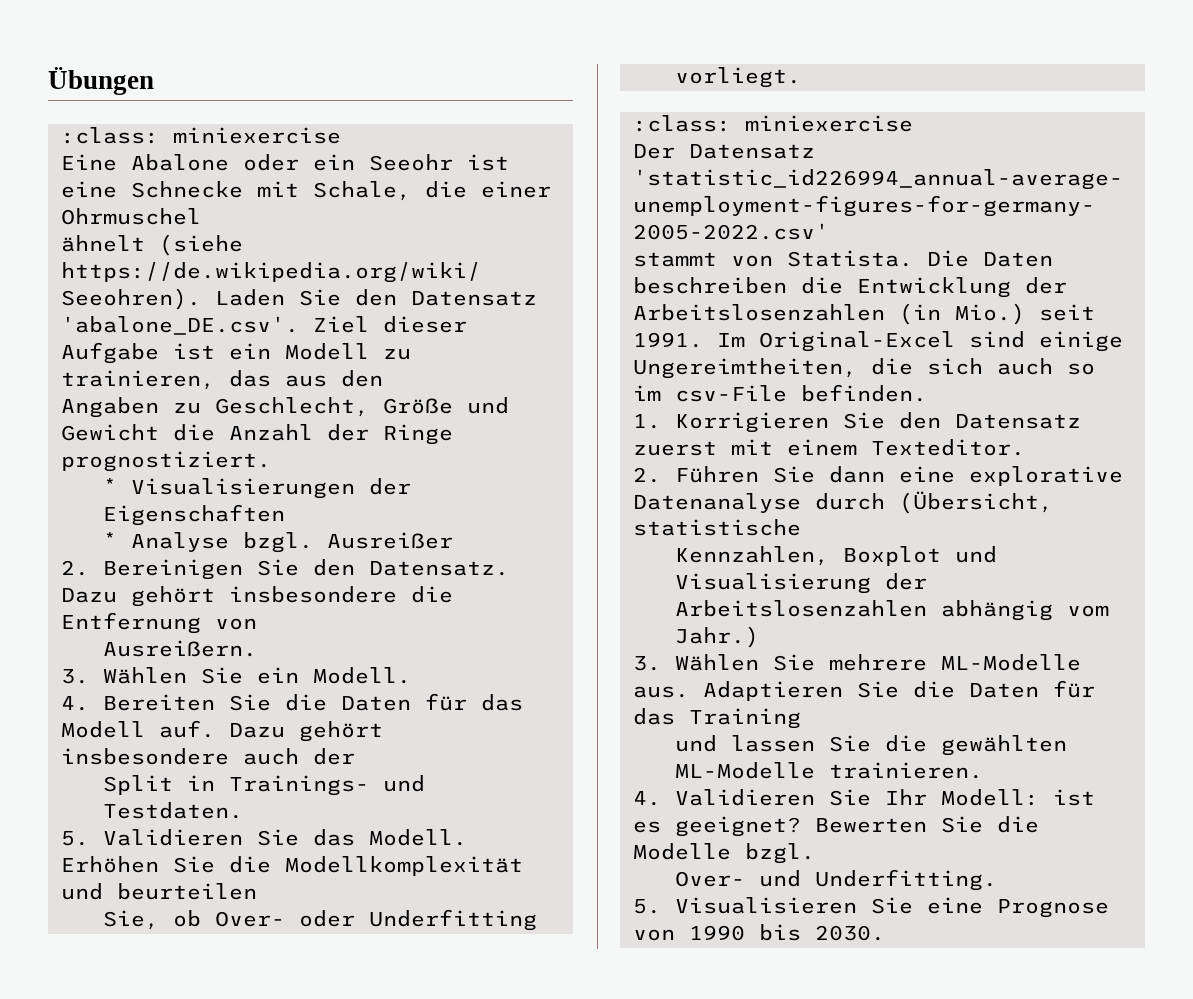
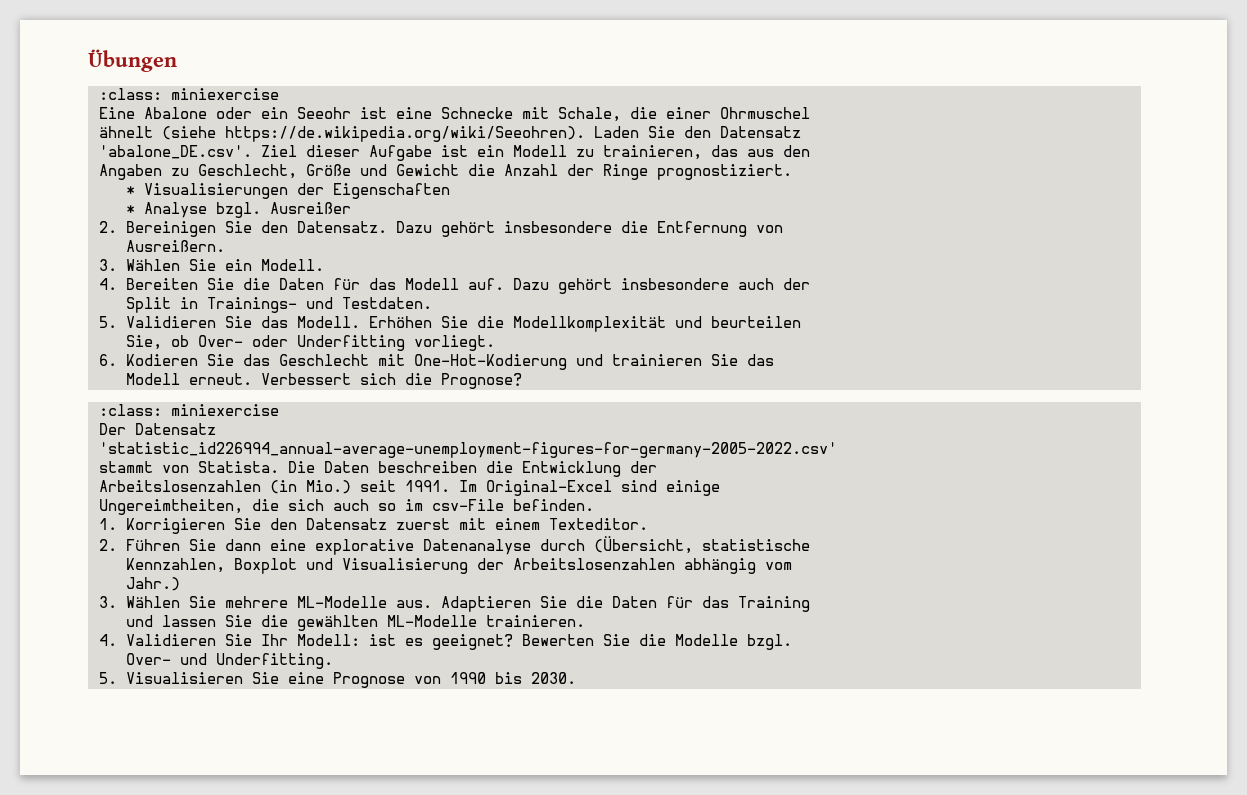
+ 6. Kodieren Sie das Geschlecht mit One-Hot-Kodierung und trainieren Sie das
+ Modell erneut. Verbessert sich die Prognose?

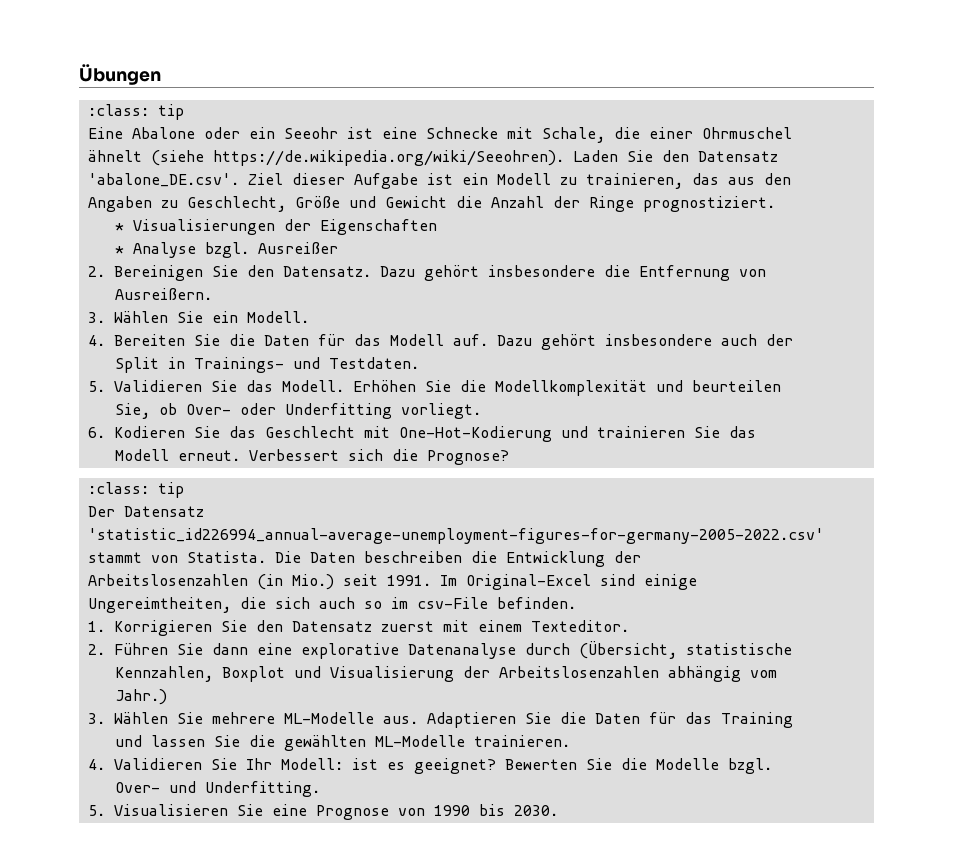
  Übungen
- :class: miniexercise
+ :class: tip
  Verbessert sich die Prognose?
- :class: miniexercise
+ :class: tip

